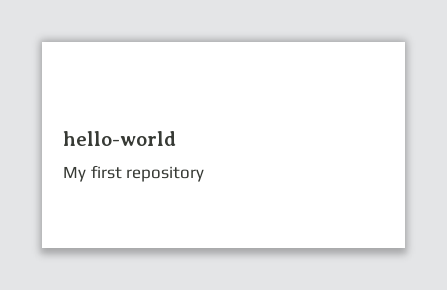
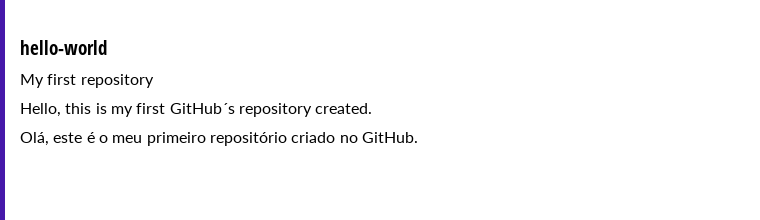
+ Hello, this is my first GitHub´s repository created.
+ Olá, este é o meu primeiro repositório criado no GitHub.

